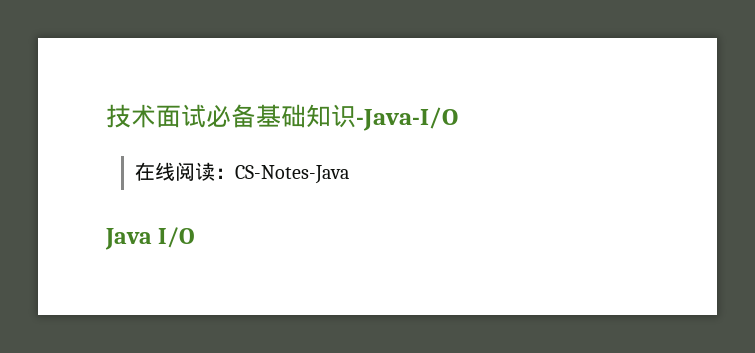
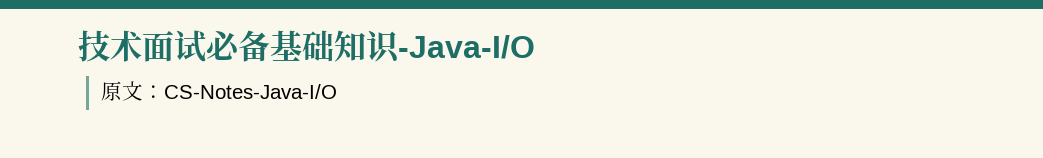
- 在线阅读：CS-Notes-Java
- Java I/O
+ 原文：CS-Notes-Java-I/O

